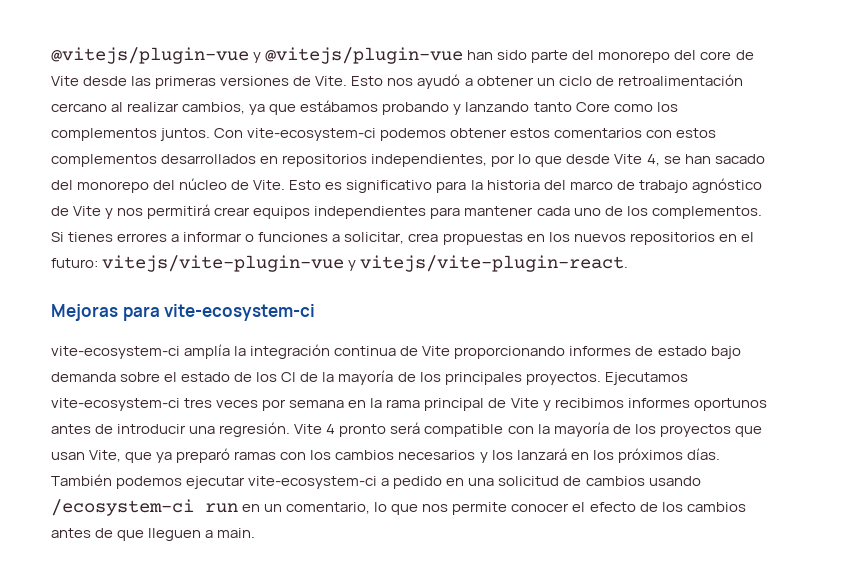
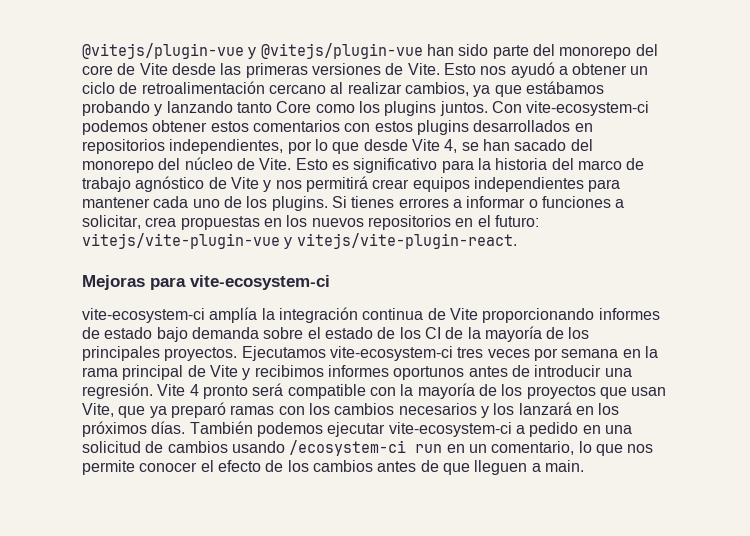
- Esto nos ayudó a obtener un ciclo de retroalimentación cercano al realizar cambios, ya que estábamos probando y lanzando tanto Core como los complementos juntos.
+ Esto nos ayudó a obtener un ciclo de retroalimentación cercano al realizar cambios, ya que estábamos probando y lanzando tanto Core como los plugins juntos.
- Con vite-ecosystem-ci podemos obtener estos comentarios con estos complementos desarrollados en repositorios independientes, por lo que desde Vite 4, se han sacado del monorepo del núcleo de Vite.
+ Con vite-ecosystem-ci podemos obtener estos comentarios con estos plugins desarrollados en repositorios independientes, por lo que desde Vite 4, se han sacado del monorepo del núcleo de Vite.
- Esto es significativo para la historia del marco de trabajo agnóstico de Vite y nos permitirá crear equipos independientes para mantener cada uno de los complementos.
+ Esto es significativo para la historia del marco de trabajo agnóstico de Vite y nos permitirá crear equipos independientes para mantener cada uno de los plugins.

